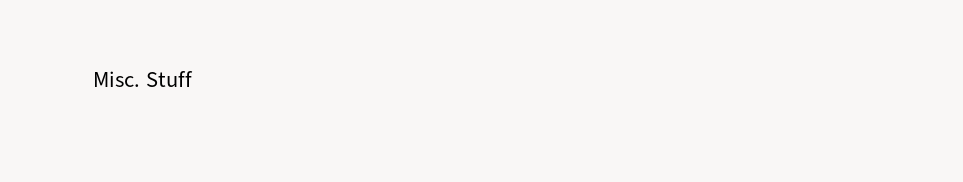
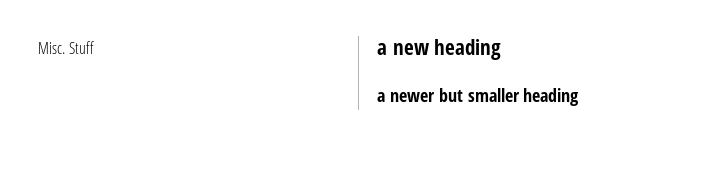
+ a new heading
+ a newer but smaller heading

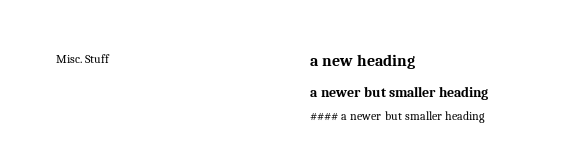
+ #### a newer but smaller heading

